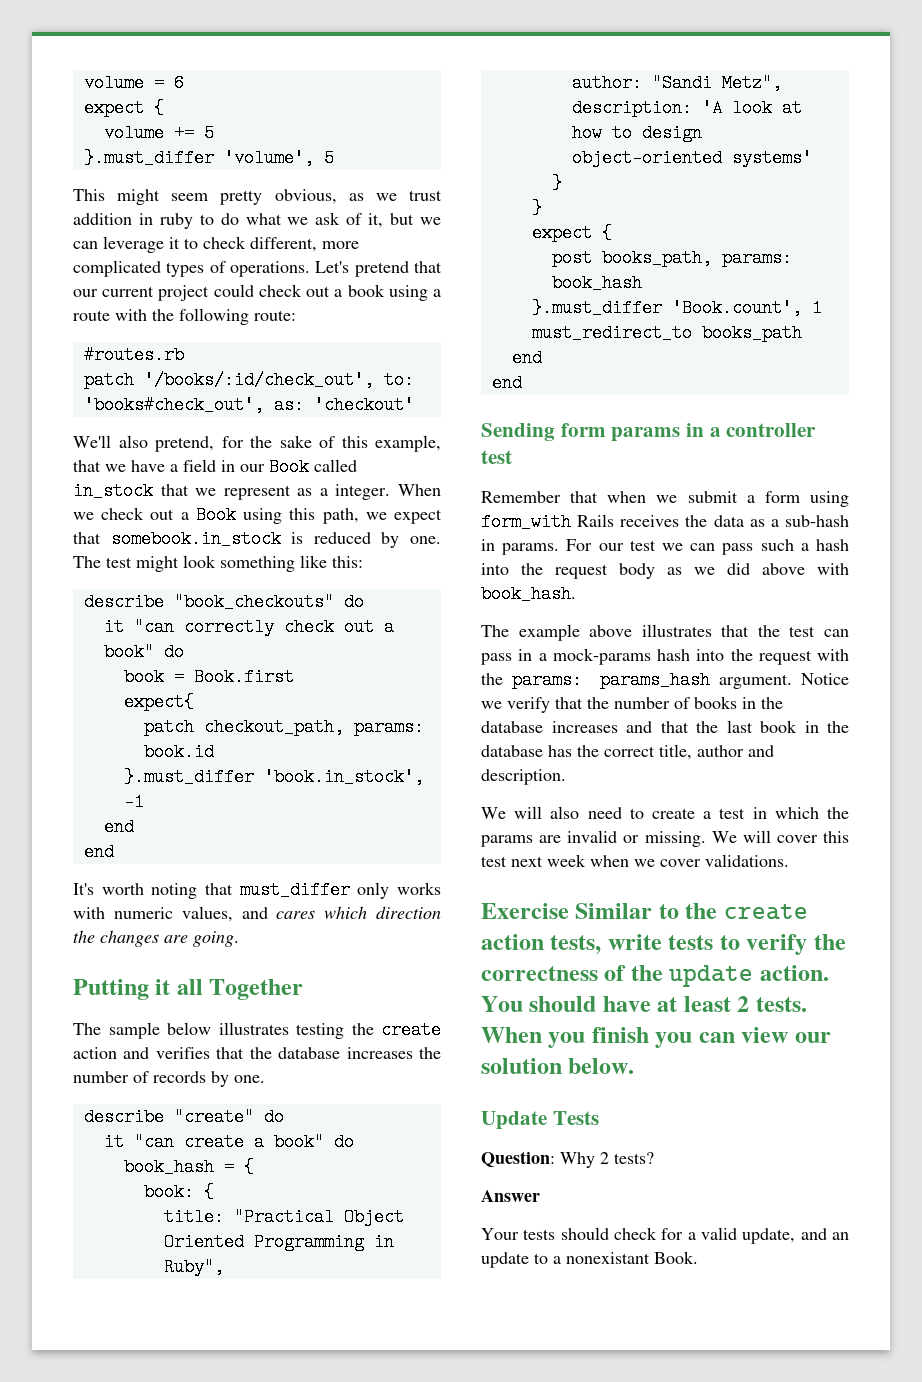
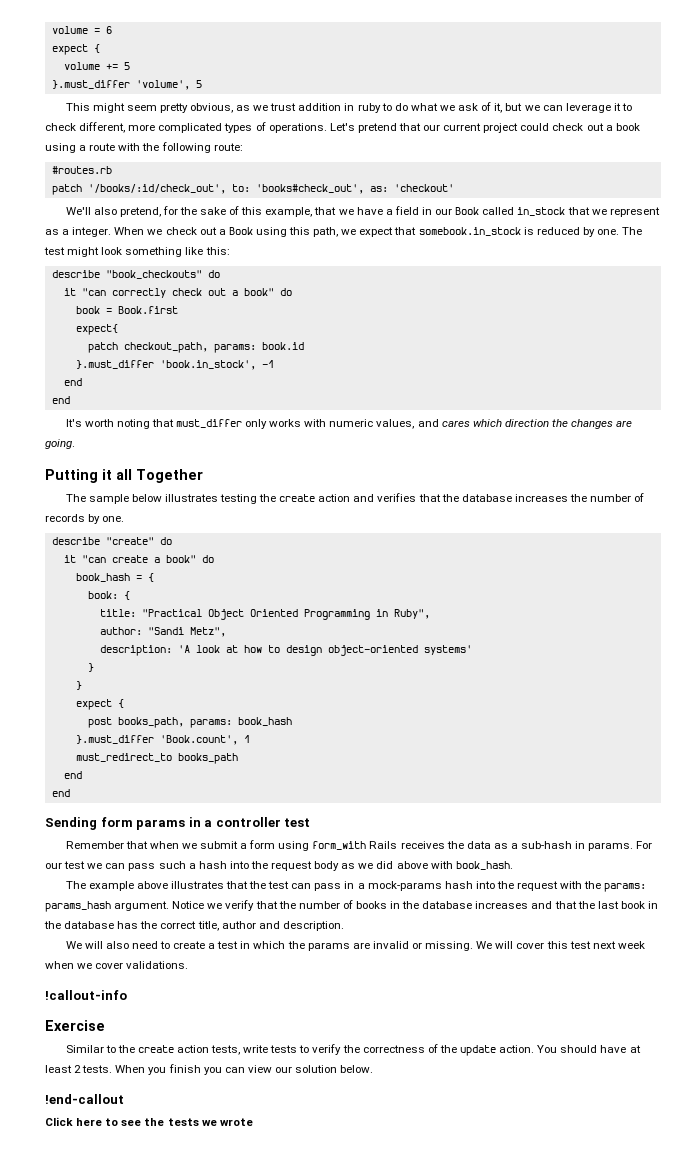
+ !callout-info
- Exercise Similar to the create action tests, write tests to verify the correctness of the update action.
+ Exercise
+ Similar to the create action tests, write tests to verify the correctness of the update action.
- Update Tests
- Question: Why 2 tests?
- Answer
- Your tests should check for a valid update, and an update to a nonexistant Book.
+ !end-callout
+ Click here to see the tests we wrote

